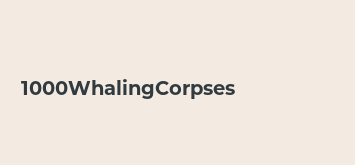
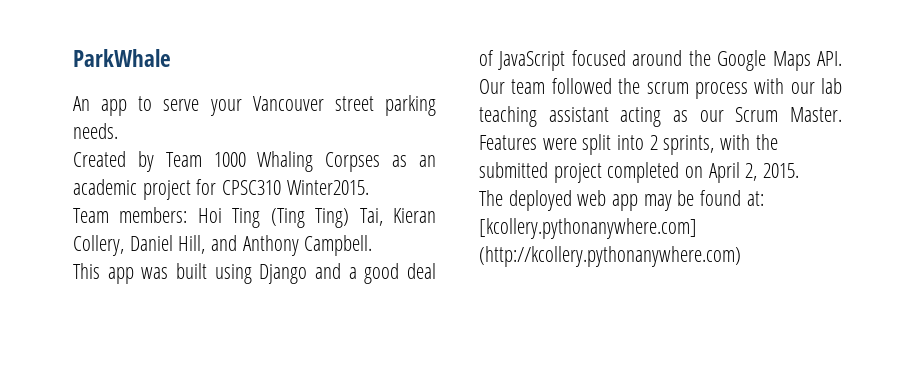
- 1000WhalingCorpses
+ ParkWhale
+ An app to serve your Vancouver street parking needs.
+ Created by Team 1000 Whaling Corpses as an academic project for CPSC310 Winter2015.
+ Team members: Hoi Ting (Ting Ting) Tai, Kieran Collery, Daniel Hill, and Anthony Campbell.
+ This app was built using Django and a good deal of JavaScript focused around the Google Maps API. Our team followed the scrum process with our lab teaching assistant acting as our Scrum Master. Features were split into 2 sprints, with the submitted project completed on April 2, 2015.
+ The deployed web app may be found at: [kcollery.pythonanywhere.com] (http://kcollery.pythonanywhere.com)

